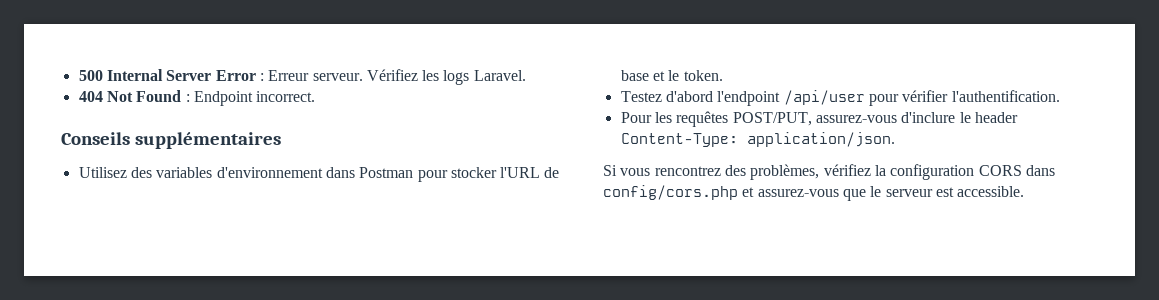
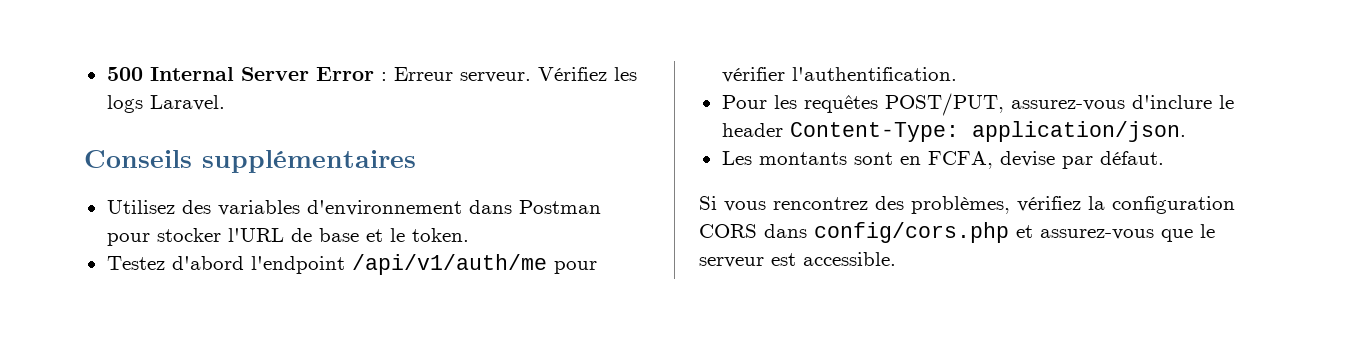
- 404 Not Found : Endpoint incorrect.
- Testez d'abord l'endpoint /api/user pour vérifier l'authentification.
+ Testez d'abord l'endpoint /api/v1/auth/me pour vérifier l'authentification.
+ Les montants sont en FCFA, devise par défaut.

